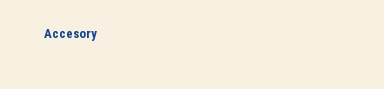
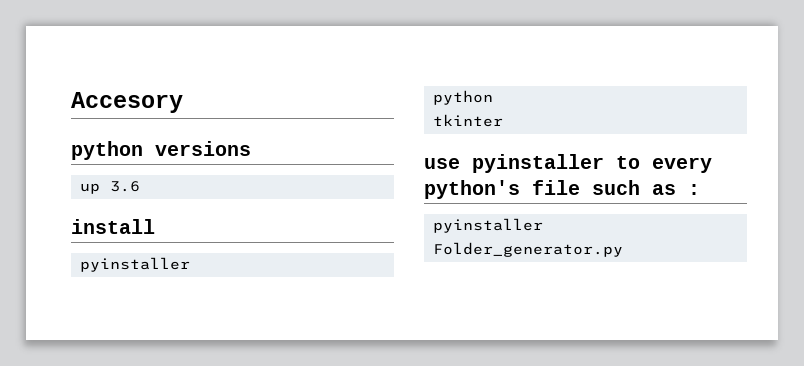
+ python versions
+ up 3.6
+ install
+ pyinstaller
+ python
+ tkinter
+ use pyinstaller to every python's file such as :
+ pyinstaller Folder_generator.py

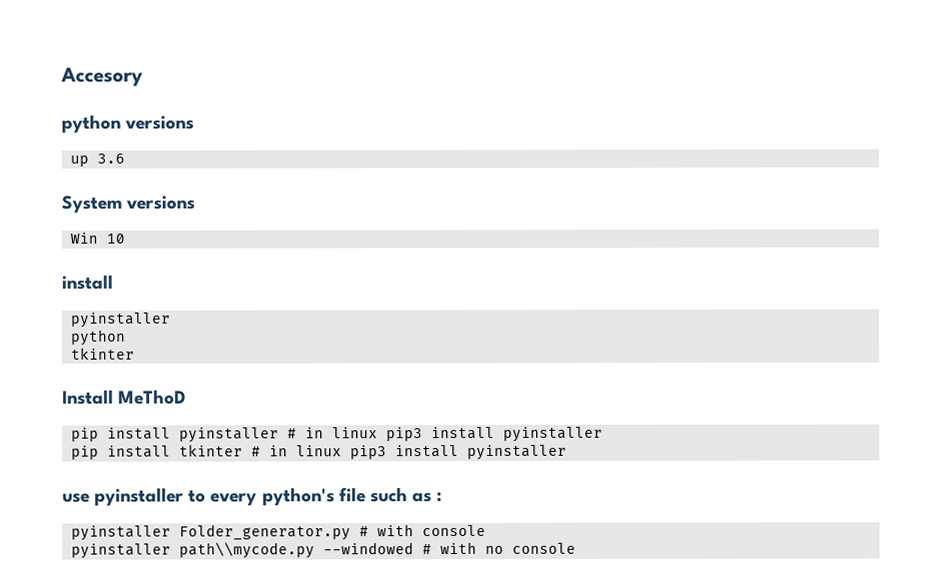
+ System versions
+ Win 10
+ Install MeThoD
+ pip install pyinstaller # in linux pip3 install pyinstaller
+ pip install tkinter # in linux pip3 install pyinstaller
- pyinstaller Folder_generator.py
+ pyinstaller Folder_generator.py # with console
+ pyinstaller path\\mycode.py --windowed # with no console

